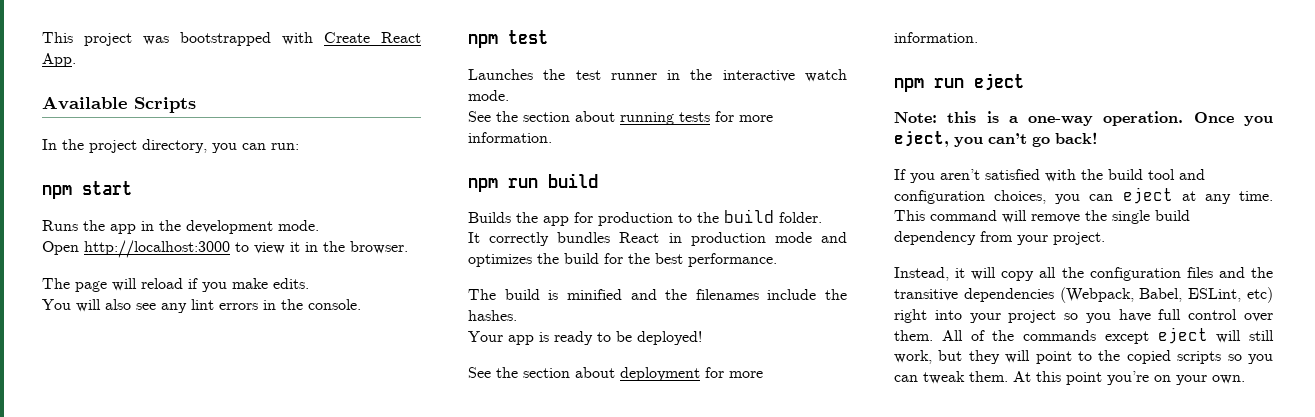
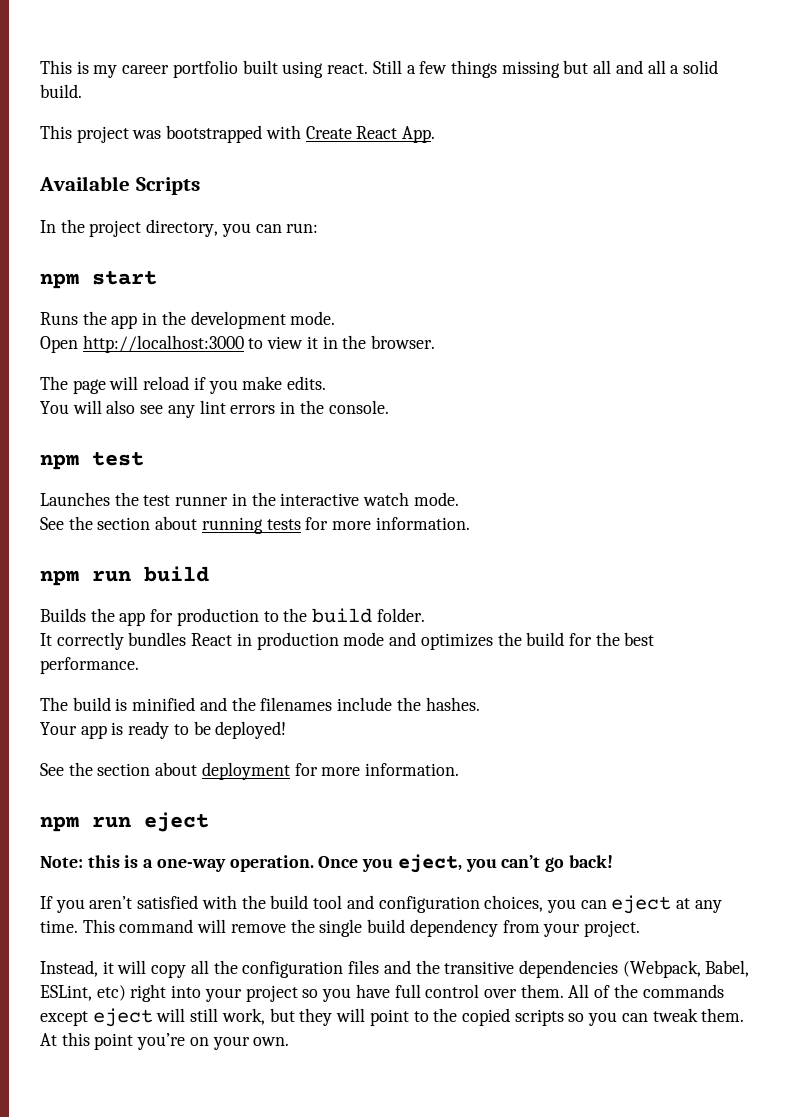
+ This is my career portfolio built using react. Still a few things missing but all and all a solid build.

